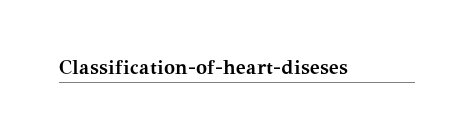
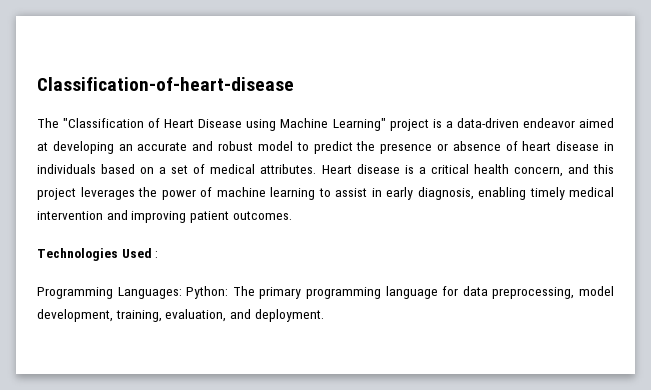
- Classification-of-heart-diseses
+ Classification-of-heart-disease
+ The "Classification of Heart Disease using Machine Learning" project is a data-driven endeavor aimed at developing an accurate and robust model to predict the presence or absence of heart disease in individuals based on a set of medical attributes. Heart disease is a critical health concern, and this project leverages the power of machine learning to assist in early diagnosis, enabling timely medical intervention and improving patient outcomes.
+ Technologies Used :
+ Programming Languages: Python: The primary programming language for data preprocessing, model development, training, evaluation, and deployment.

